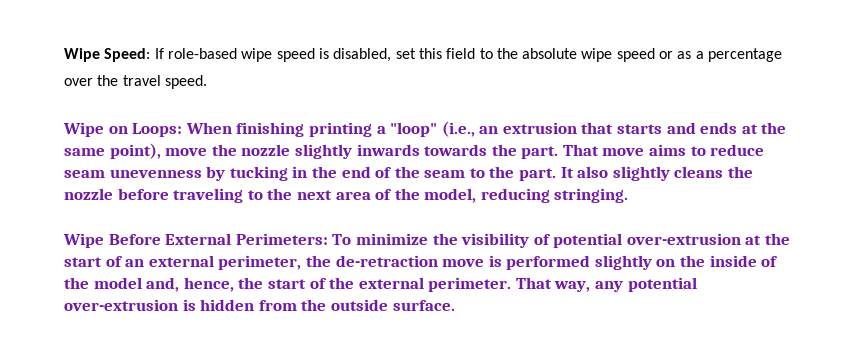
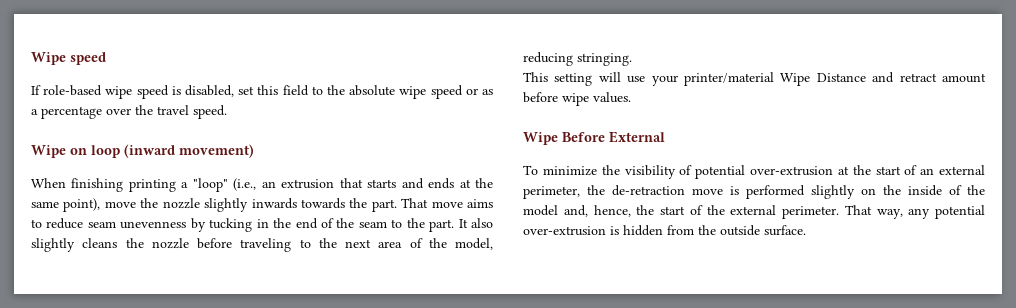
- Wipe Speed: If role-based wipe speed is disabled, set this field to the absolute wipe speed or as a percentage over the travel speed.
+ Wipe speed
+ If role-based wipe speed is disabled, set this field to the absolute wipe speed or as a percentage over the travel speed.
- Wipe on Loops: When finishing printing a "loop" (i.e., an extrusion that starts and ends at the same point), move the nozzle slightly inwards towards the part.
+ Wipe on loop (inward movement)
+ When finishing printing a "loop" (i.e., an extrusion that starts and ends at the same point), move the nozzle slightly inwards towards the part.
+ This setting will use your printer/material Wipe Distance and retract amount before wipe values.
- Wipe Before External Perimeters: To minimize the visibility of potential over-extrusion at the start of an external perimeter, the de-retraction move is performed slightly on the inside of the model and, hence, the start of the external perimeter.
+ Wipe Before External
+ To minimize the visibility of potential over-extrusion at the start of an external perimeter, the de-retraction move is performed slightly on the inside of the model and, hence, the start of the external perimeter.

